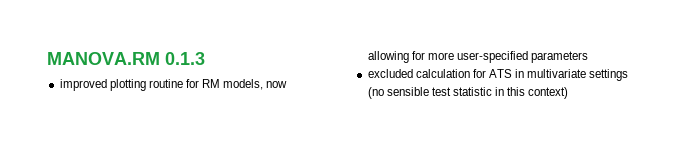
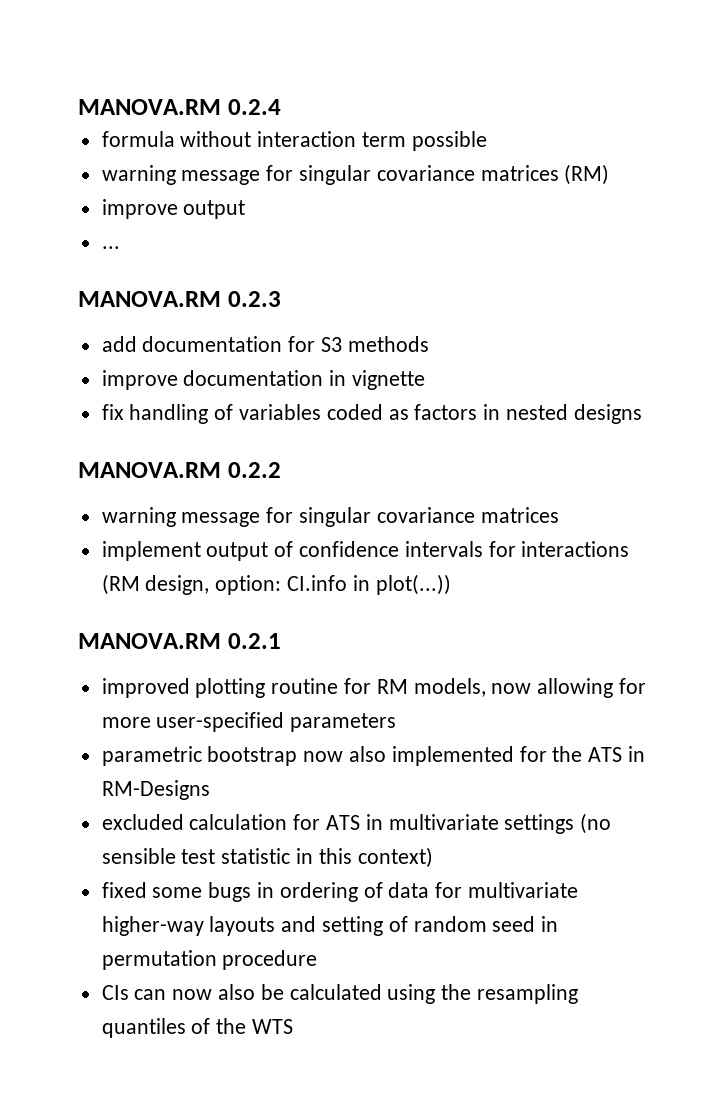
- MANOVA.RM 0.1.3
+ MANOVA.RM 0.2.4
+ formula without interaction term possible
+ warning message for singular covariance matrices (RM)
+ improve output
+ ...
+ MANOVA.RM 0.2.3
+ add documentation for S3 methods
+ improve documentation in vignette
+ fix handling of variables coded as factors in nested designs
+ MANOVA.RM 0.2.2
+ warning message for singular covariance matrices
+ implement output of confidence intervals for interactions (RM design, option: CI.info in plot(...))
+ MANOVA.RM 0.2.1
+ parametric bootstrap now also implemented for the ATS in RM-Designs
+ fixed some bugs in ordering of data for multivariate higher-way layouts and setting of random seed in permutation procedure
+ CIs can now also be calculated using the resampling quantiles of the WTS

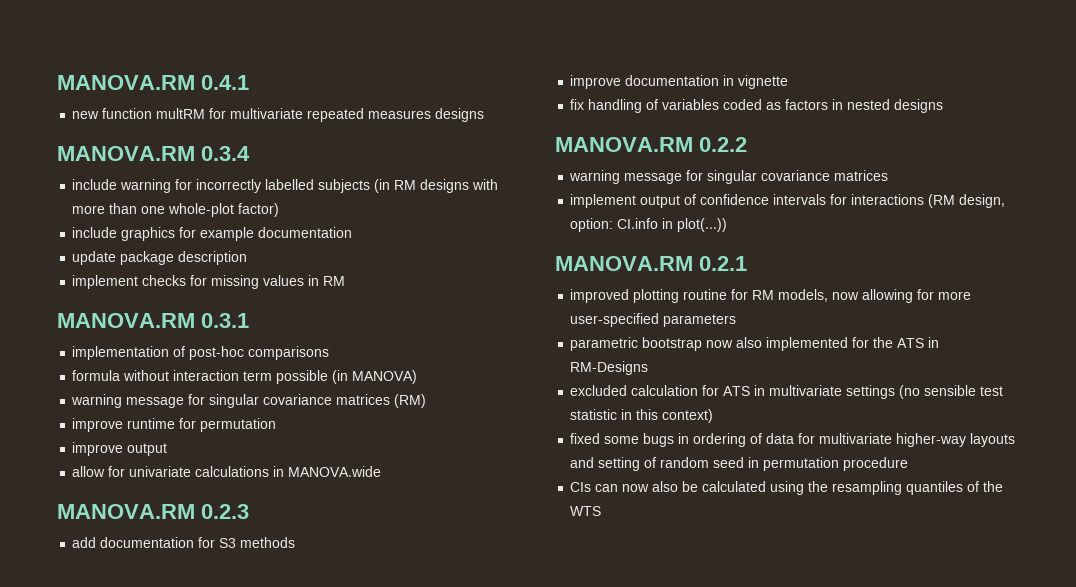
- MANOVA.RM 0.2.4
+ MANOVA.RM 0.4.1
+ new function multRM for multivariate repeated measures designs
+ MANOVA.RM 0.3.4
+ include warning for incorrectly labelled subjects (in RM designs with more than one whole-plot factor)
+ include graphics for example documentation
+ update package description
+ implement checks for missing values in RM
+ MANOVA.RM 0.3.1
+ implementation of post-hoc comparisons
- formula without interaction term possible
+ formula without interaction term possible (in MANOVA)
+ improve runtime for permutation
  improve output
- ...
+ allow for univariate calculations in MANOVA.wide

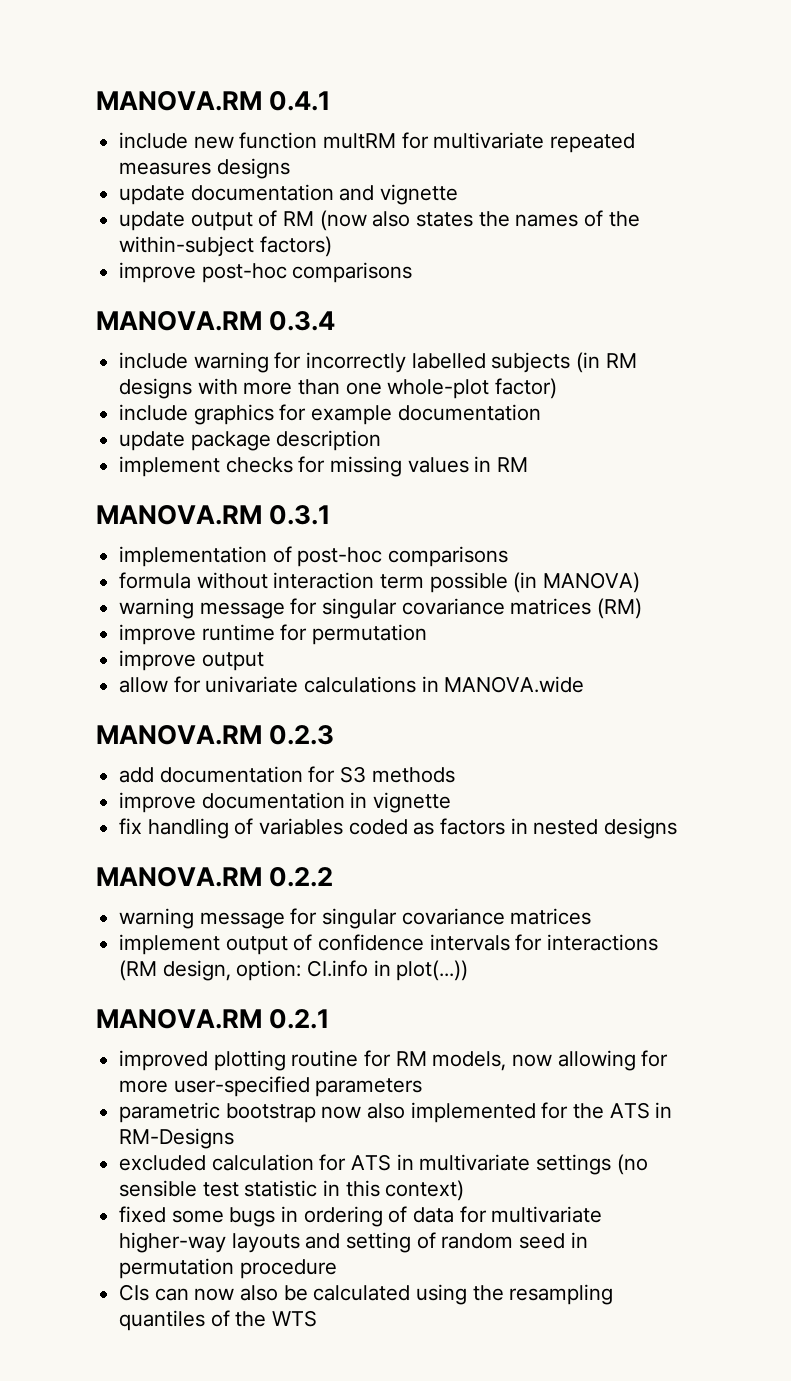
- new function multRM for multivariate repeated measures designs
+ include new function multRM for multivariate repeated measures designs
+ update documentation and vignette
+ update output of RM (now also states the names of the within-subject factors)
+ improve post-hoc comparisons

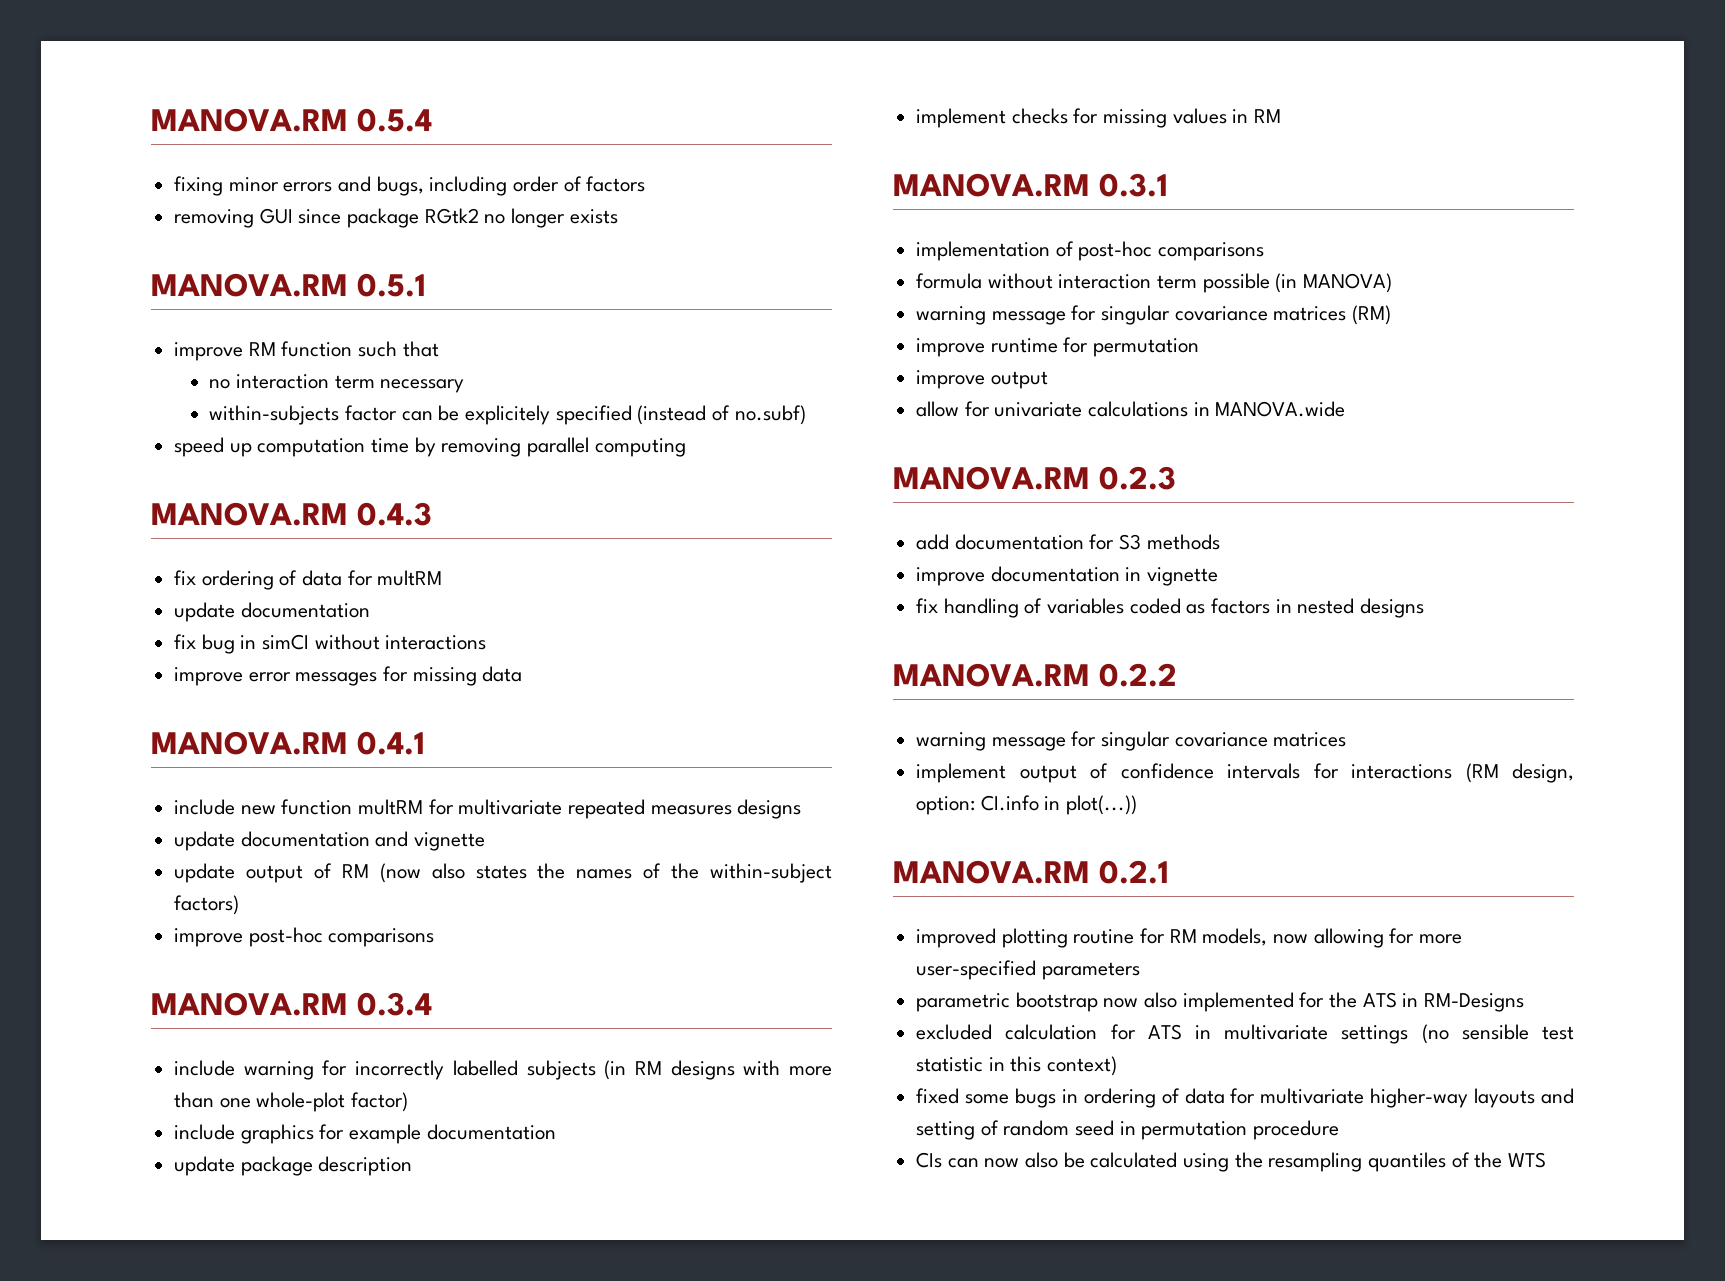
+ MANOVA.RM 0.5.4
+ fixing minor errors and bugs, including order of factors
+ removing GUI since package RGtk2 no longer exists
+ MANOVA.RM 0.5.1
+ improve RM function such that
+ no interaction term necessary
+ within-subjects factor can be explicitely specified (instead of no.subf)
+ speed up computation time by removing parallel computing
+ MANOVA.RM 0.4.3
+ fix ordering of data for multRM
+ update documentation
+ fix bug in simCI without interactions
+ improve error messages for missing data

